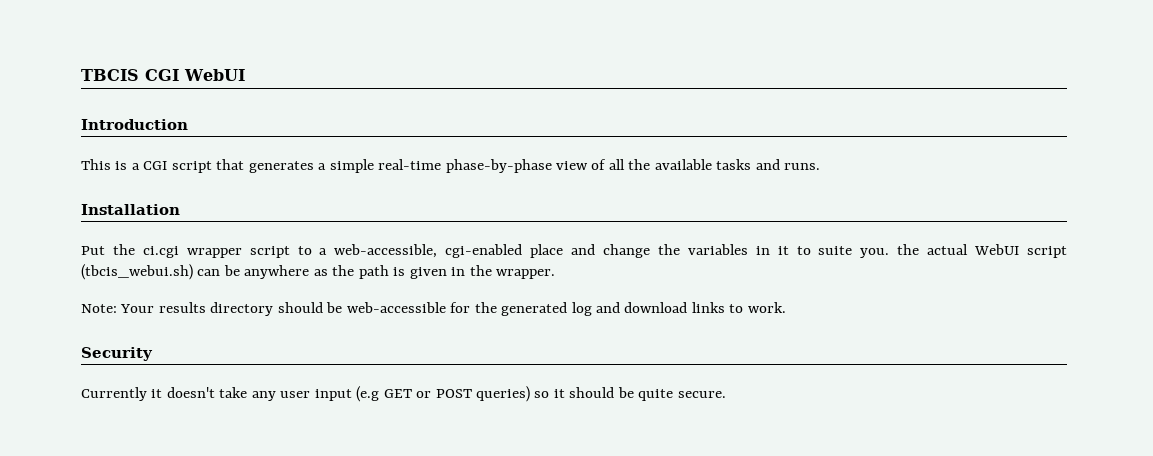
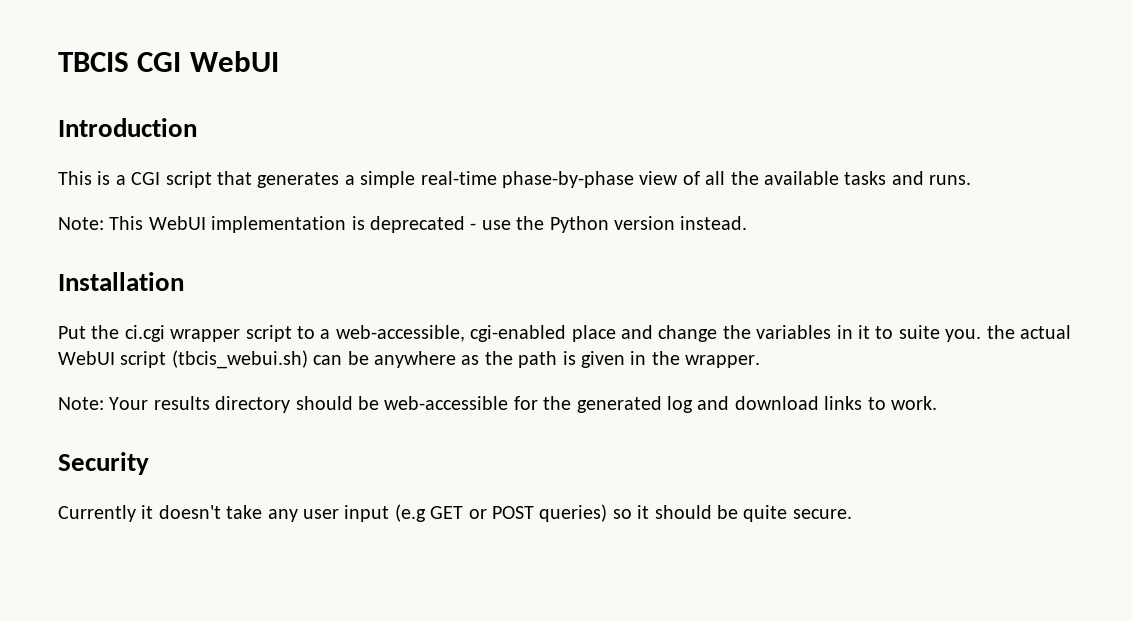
+ Note: This WebUI implementation is deprecated - use the Python version instead.

